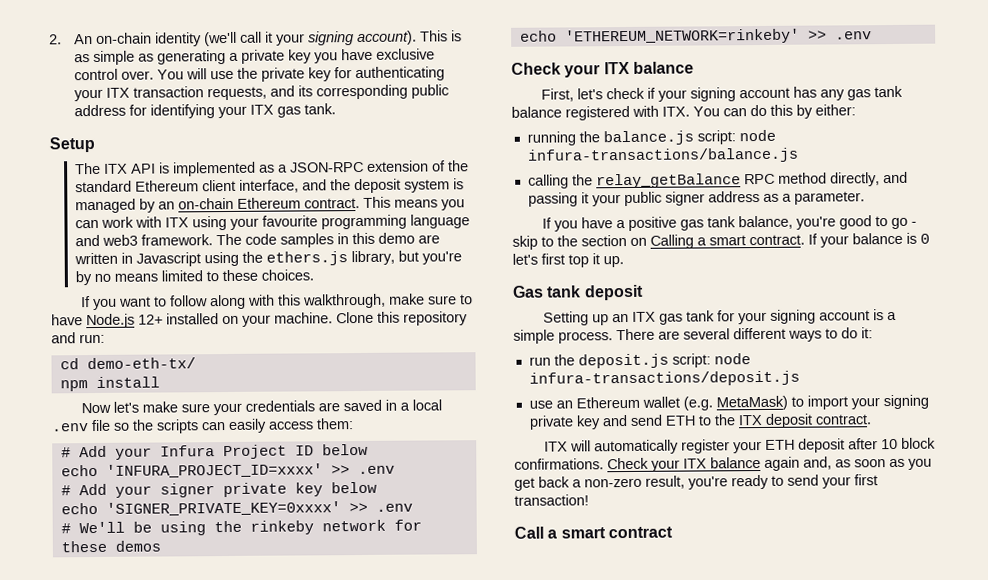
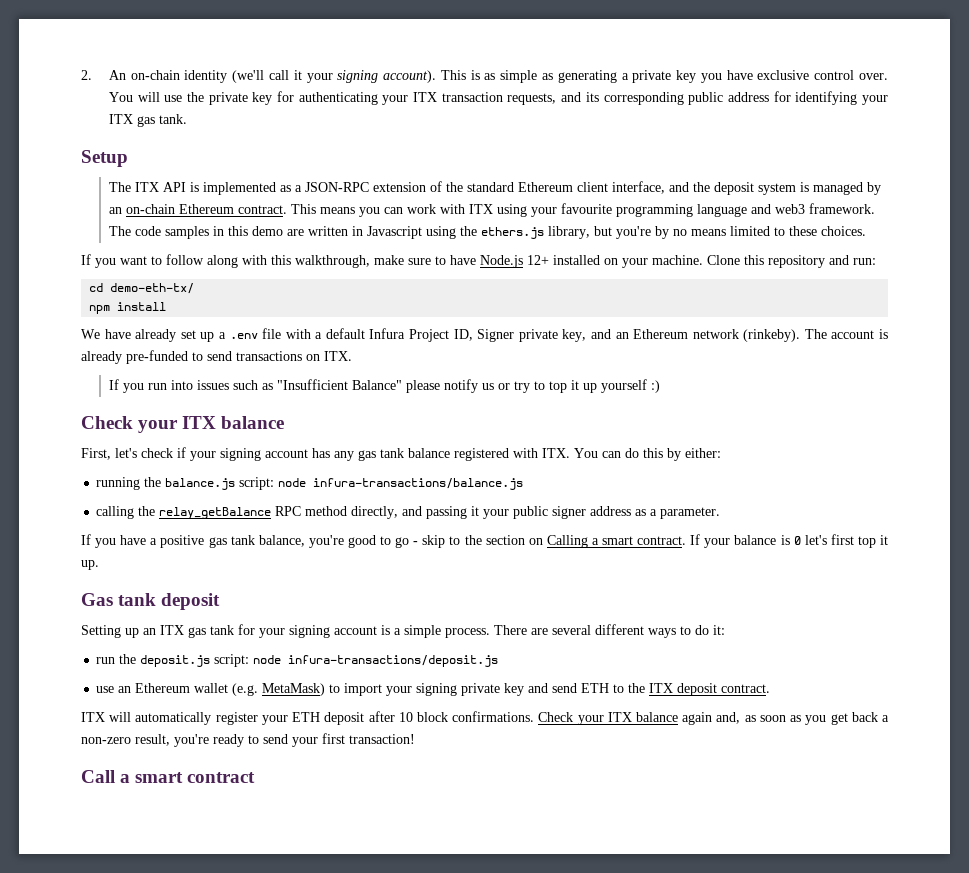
- Now let's make sure your credentials are saved in a local .env file so the scripts can easily access them:
- # Add your Infura Project ID below
- echo 'INFURA_PROJECT_ID=xxxx' >> .env
- # Add your signer private key below
- echo 'SIGNER_PRIVATE_KEY=0xxxx' >> .env
- # We'll be using the rinkeby network for these demos
- echo 'ETHEREUM_NETWORK=rinkeby' >> .env
+ We have already set up a .env file with a default Infura Project ID, Signer private key, and an Ethereum network (rinkeby). The account is already pre-funded to send transactions on ITX.
+ If you run into issues such as "Insufficient Balance" please notify us or try to top it up yourself :)

